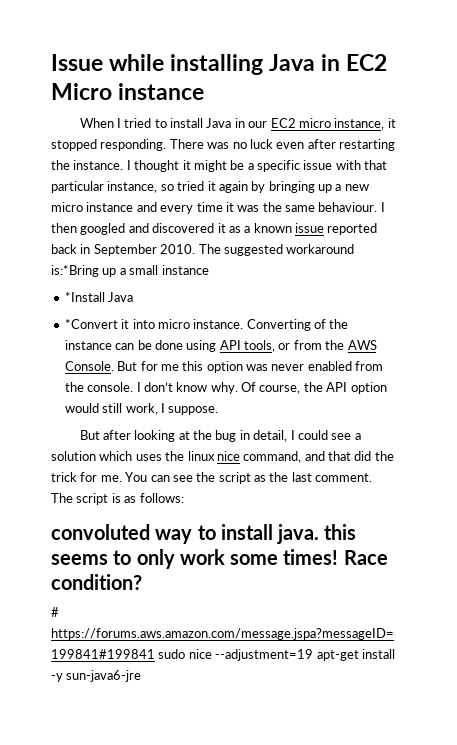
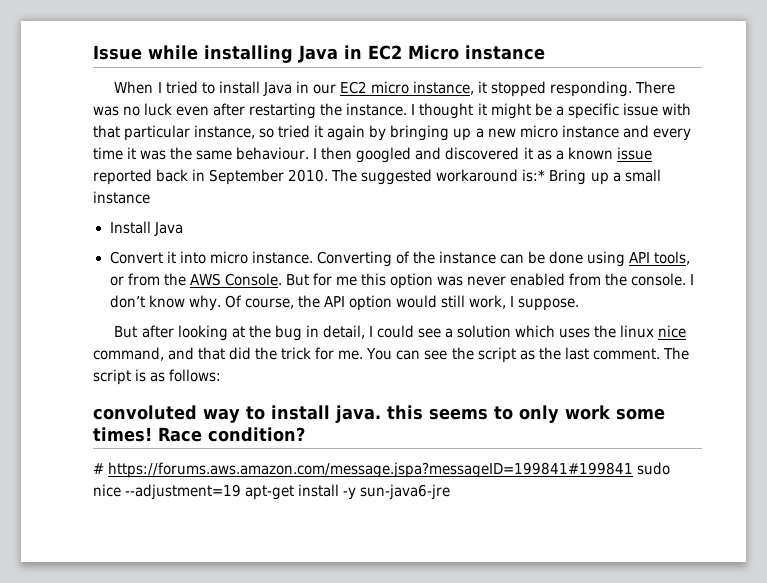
- The suggested workaround is:*Bring up a small instance
+ The suggested workaround is:* Bring up a small instance
- *Install Java
+ Install Java
- *Convert it into micro instance.
+ Convert it into micro instance.

